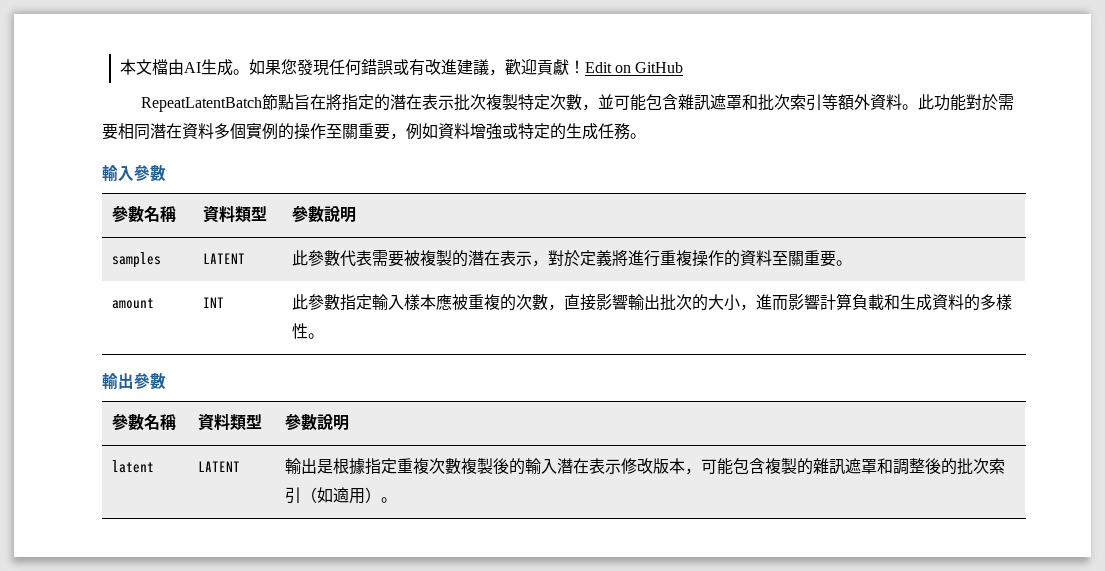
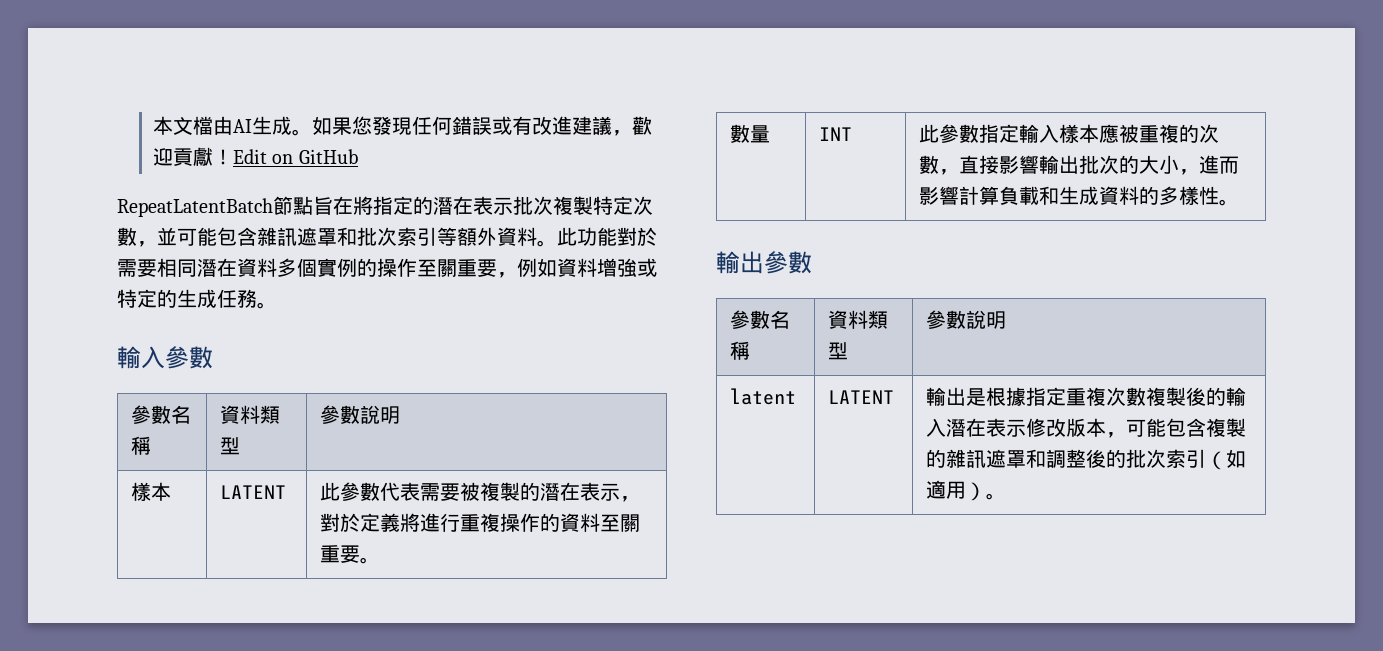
- samples | LATENT | 此參數代表需要被複製的潛在表示，對於定義將進行重複操作的資料至關重要。
+ 樣本 | LATENT | 此參數代表需要被複製的潛在表示，對於定義將進行重複操作的資料至關重要。
- amount | INT | 此參數指定輸入樣本應被重複的次數，直接影響輸出批次的大小，進而影響計算負載和生成資料的多樣性。
+ 數量 | INT | 此參數指定輸入樣本應被重複的次數，直接影響輸出批次的大小，進而影響計算負載和生成資料的多樣性。

